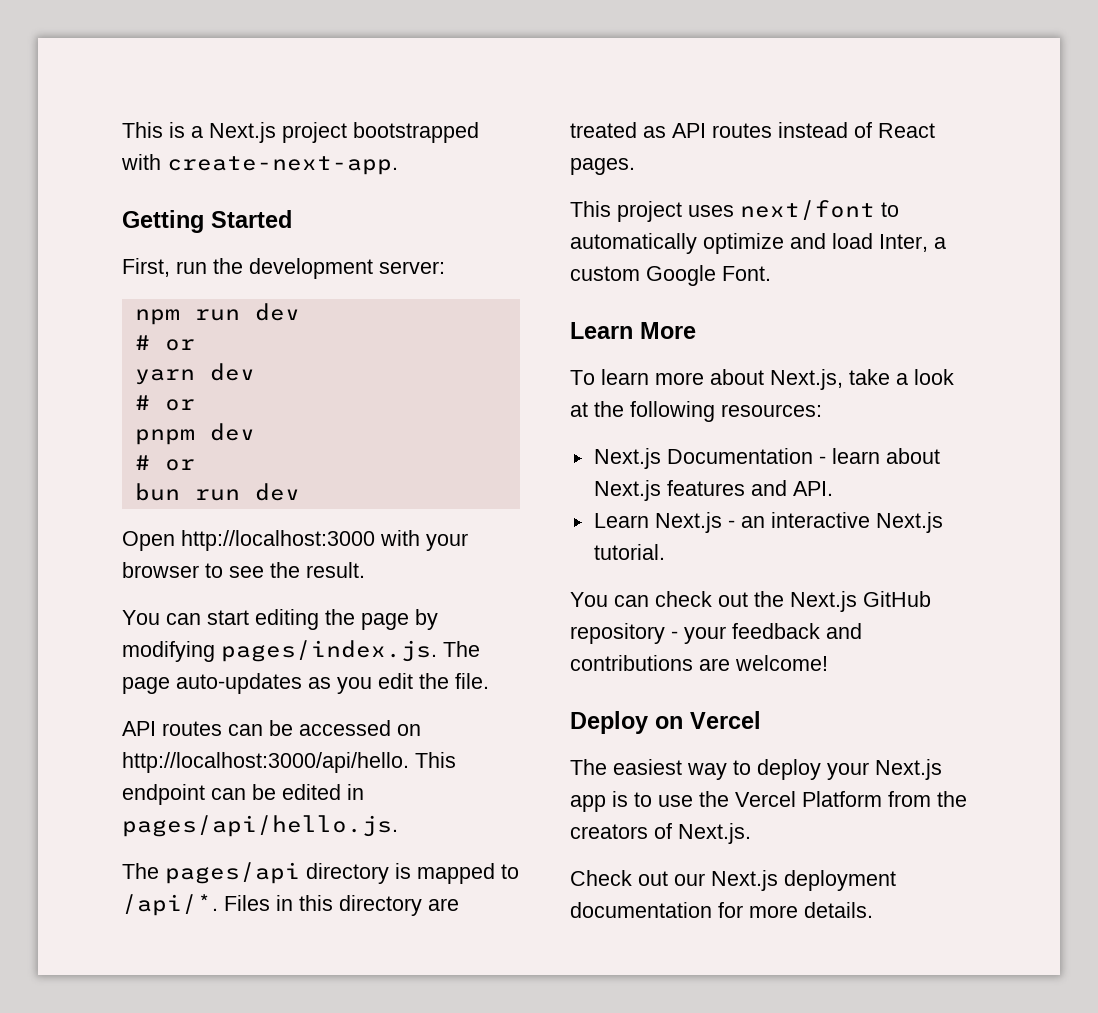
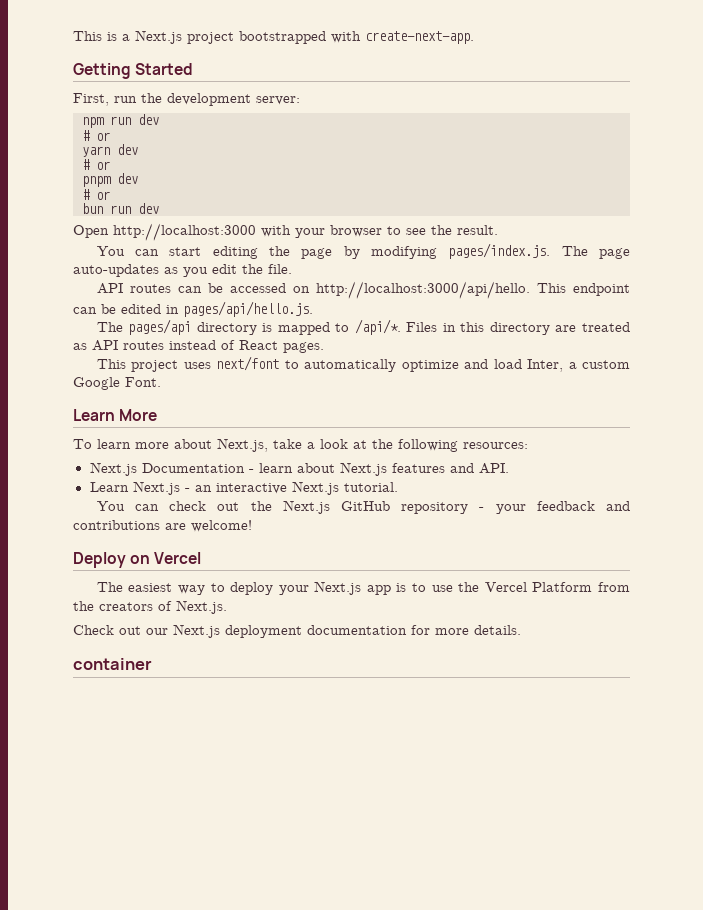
+ container

